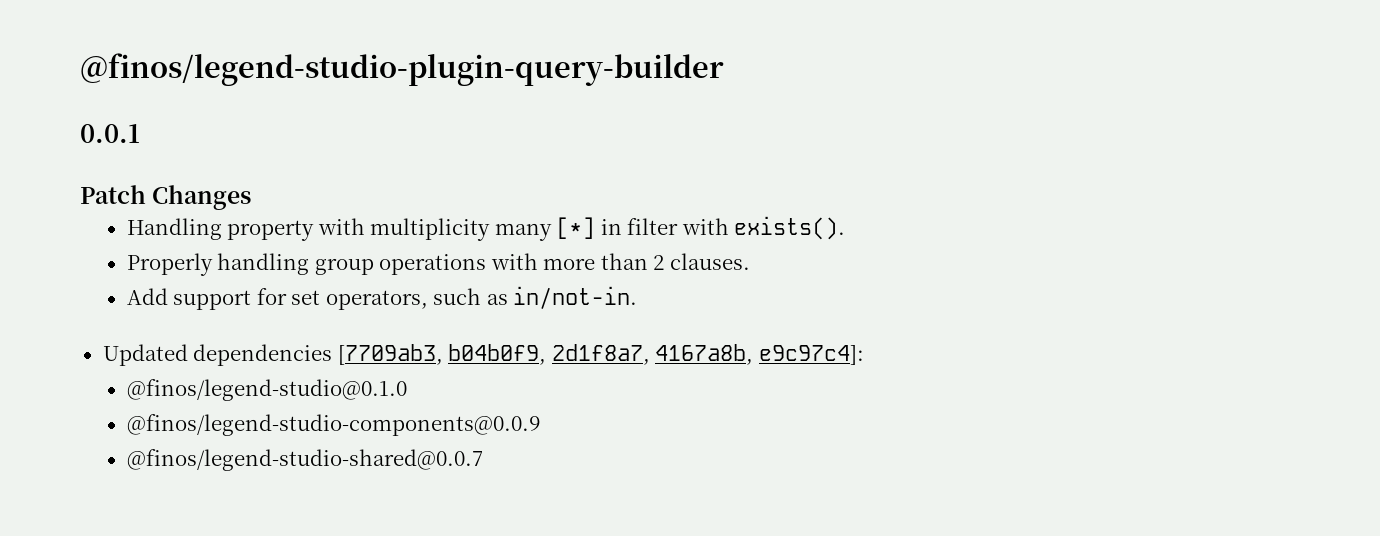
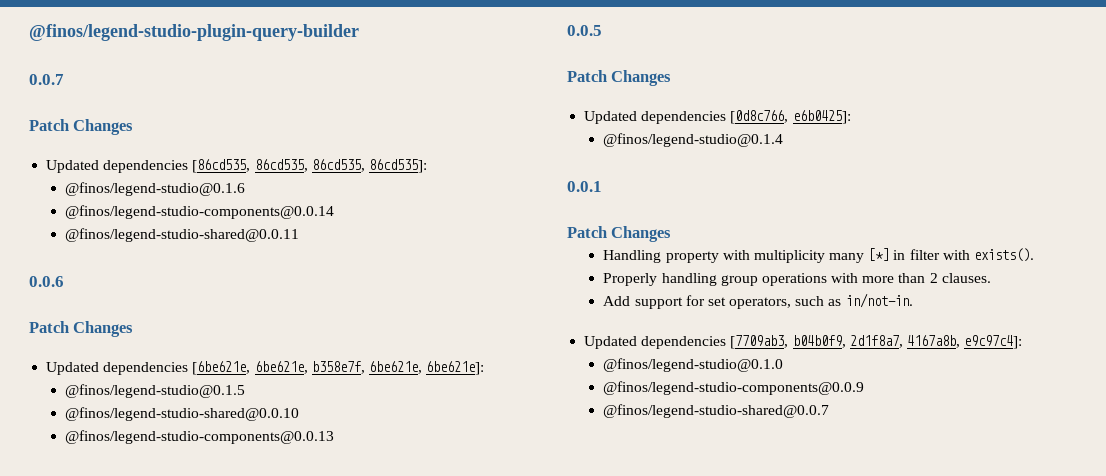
+ 0.0.7
+ Patch Changes
+ Updated dependencies [86cd535, 86cd535, 86cd535, 86cd535]:
+ @finos/legend-studio@0.1.6
+ @finos/legend-studio-components@0.0.14
+ @finos/legend-studio-shared@0.0.11
+ 0.0.6
+ Patch Changes
+ Updated dependencies [6be621e, 6be621e, b358e7f, 6be621e, 6be621e]:
+ @finos/legend-studio@0.1.5
+ @finos/legend-studio-shared@0.0.10
+ @finos/legend-studio-components@0.0.13
+ 0.0.5
+ Patch Changes
+ Updated dependencies [0d8c766, e6b0425]:
+ @finos/legend-studio@0.1.4

